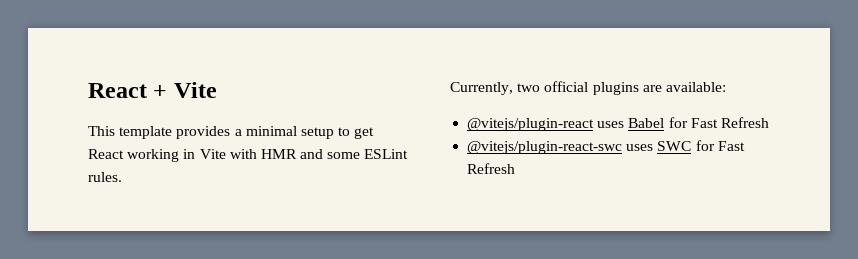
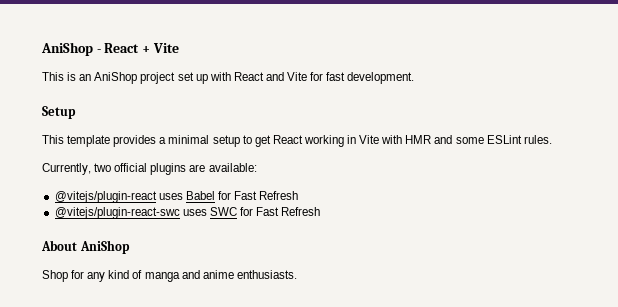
- React + Vite
+ AniShop - React + Vite
+ This is an AniShop project set up with React and Vite for fast development.
+ Setup
+ About AniShop
+ Shop for any kind of manga and anime enthusiasts.

